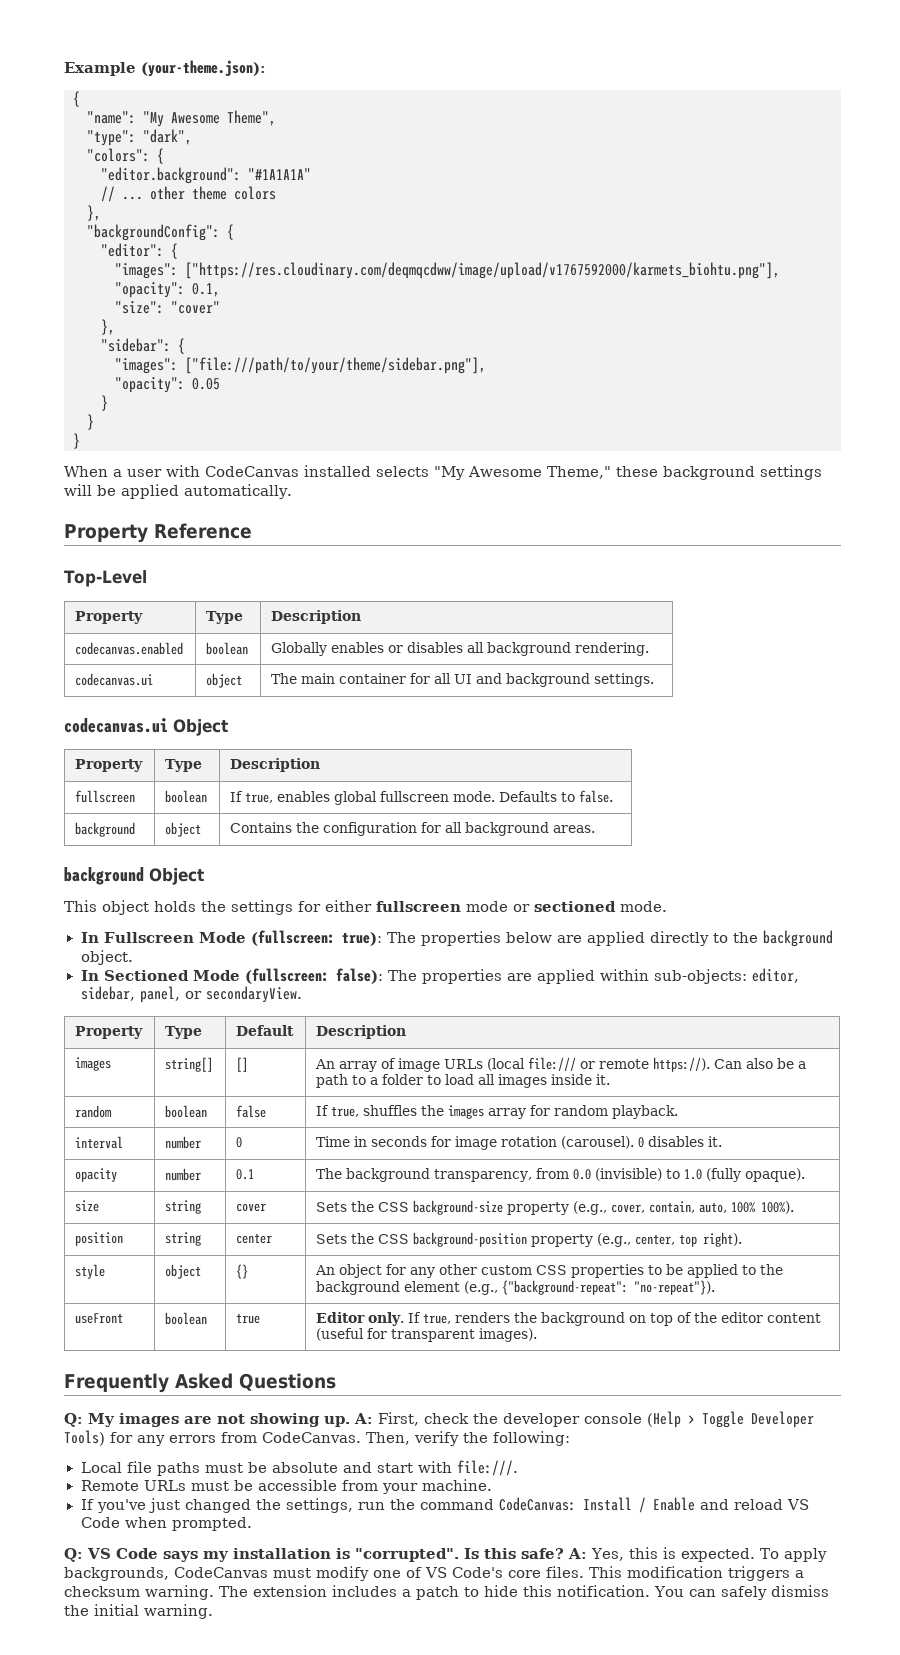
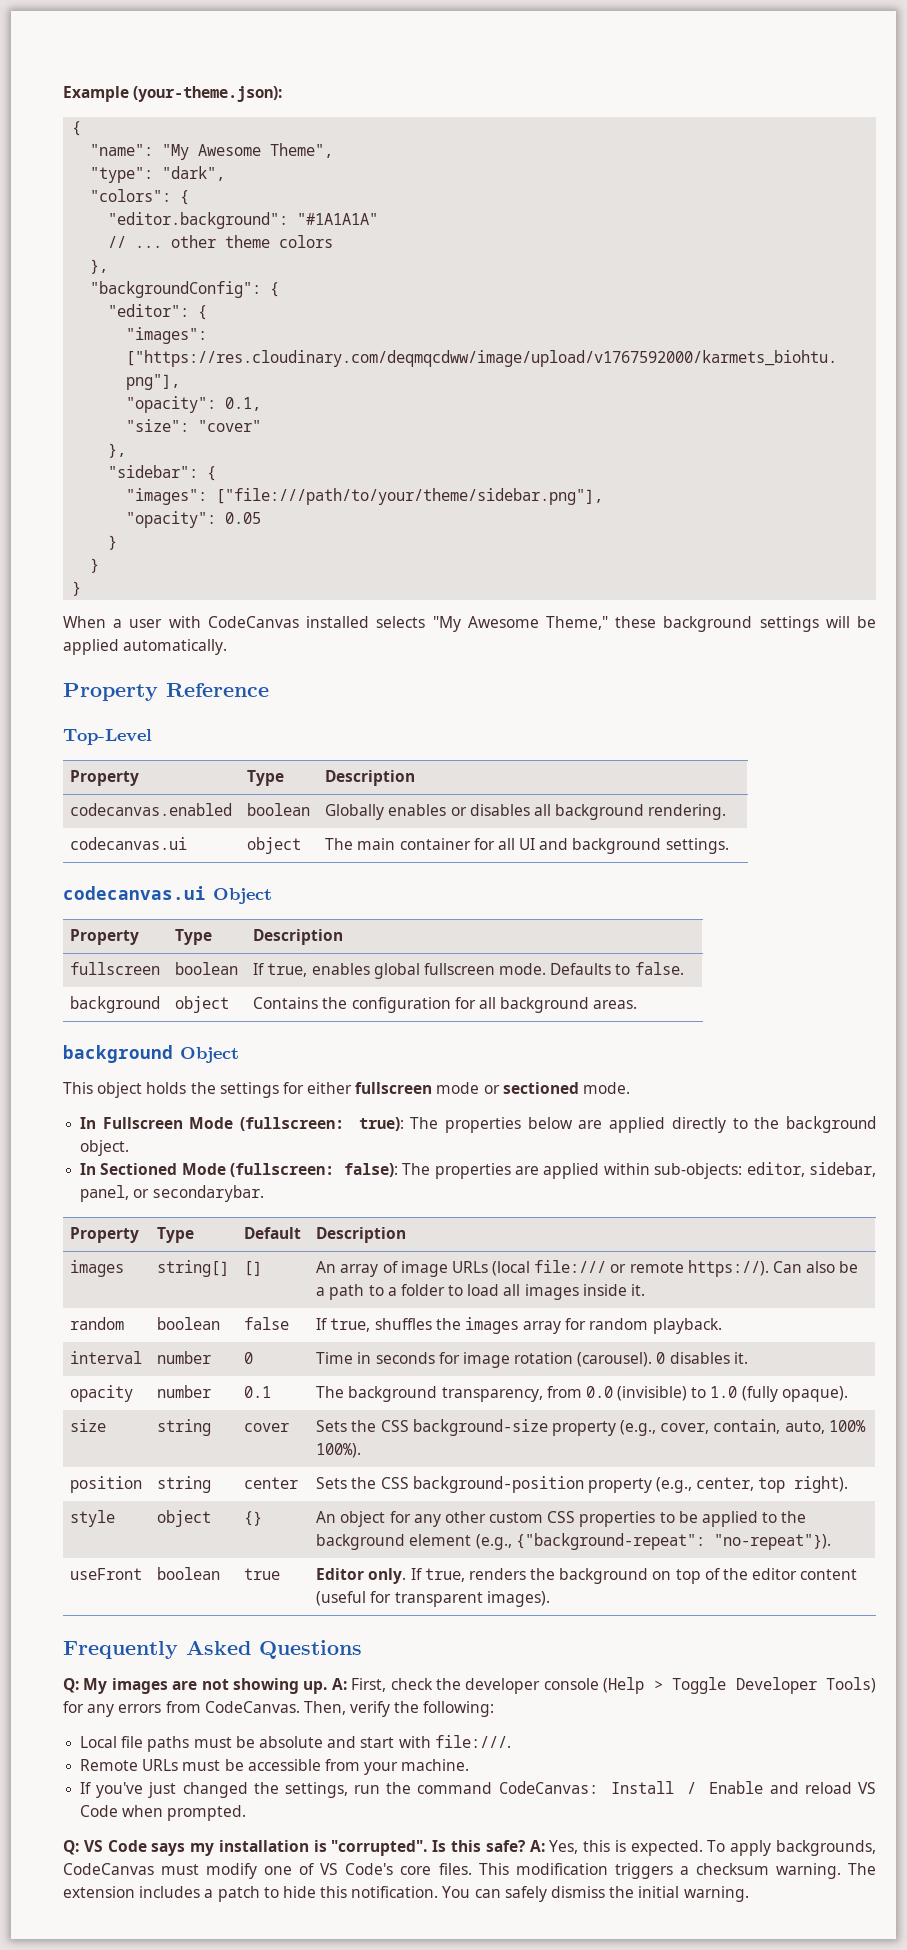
- In Sectioned Mode (fullscreen: false): The properties are applied within sub-objects: editor, sidebar, panel, or secondaryView.
+ In Sectioned Mode (fullscreen: false): The properties are applied within sub-objects: editor, sidebar, panel, or secondarybar.

